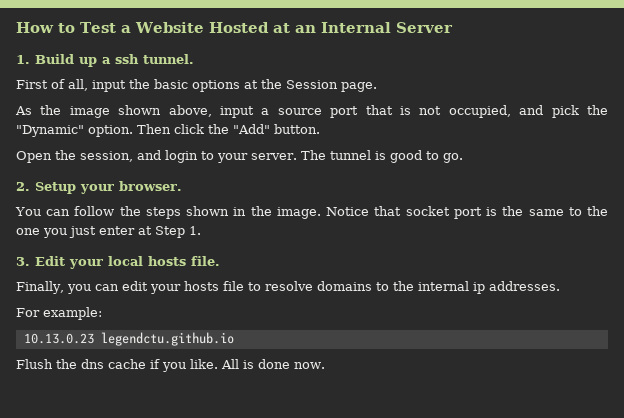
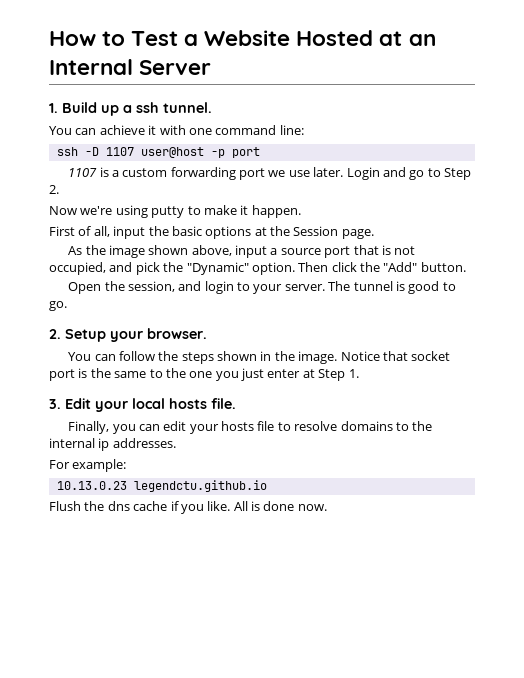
+ You can achieve it with one command line:
+ ssh -D 1107 user@host -p port
+ 1107 is a custom forwarding port we use later. Login and go to Step 2.
+ Now we're using putty to make it happen.

